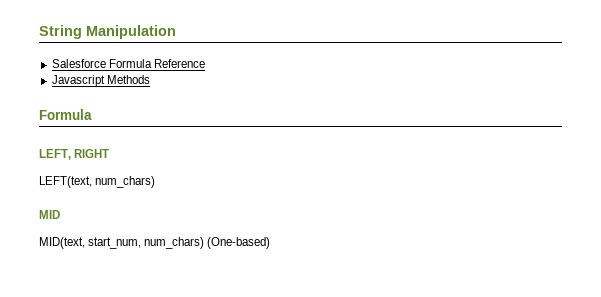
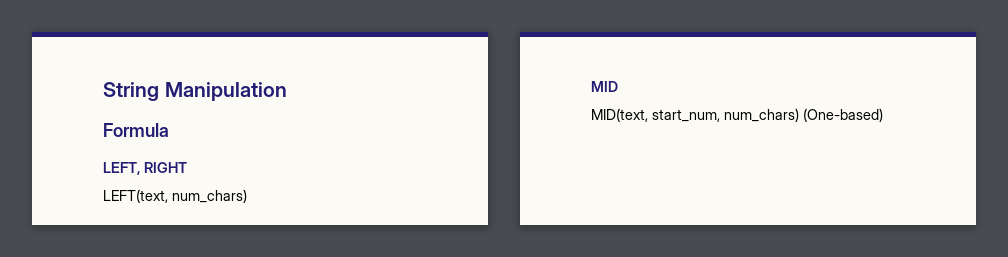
- Salesforce Formula Reference
- Javascript Methods

